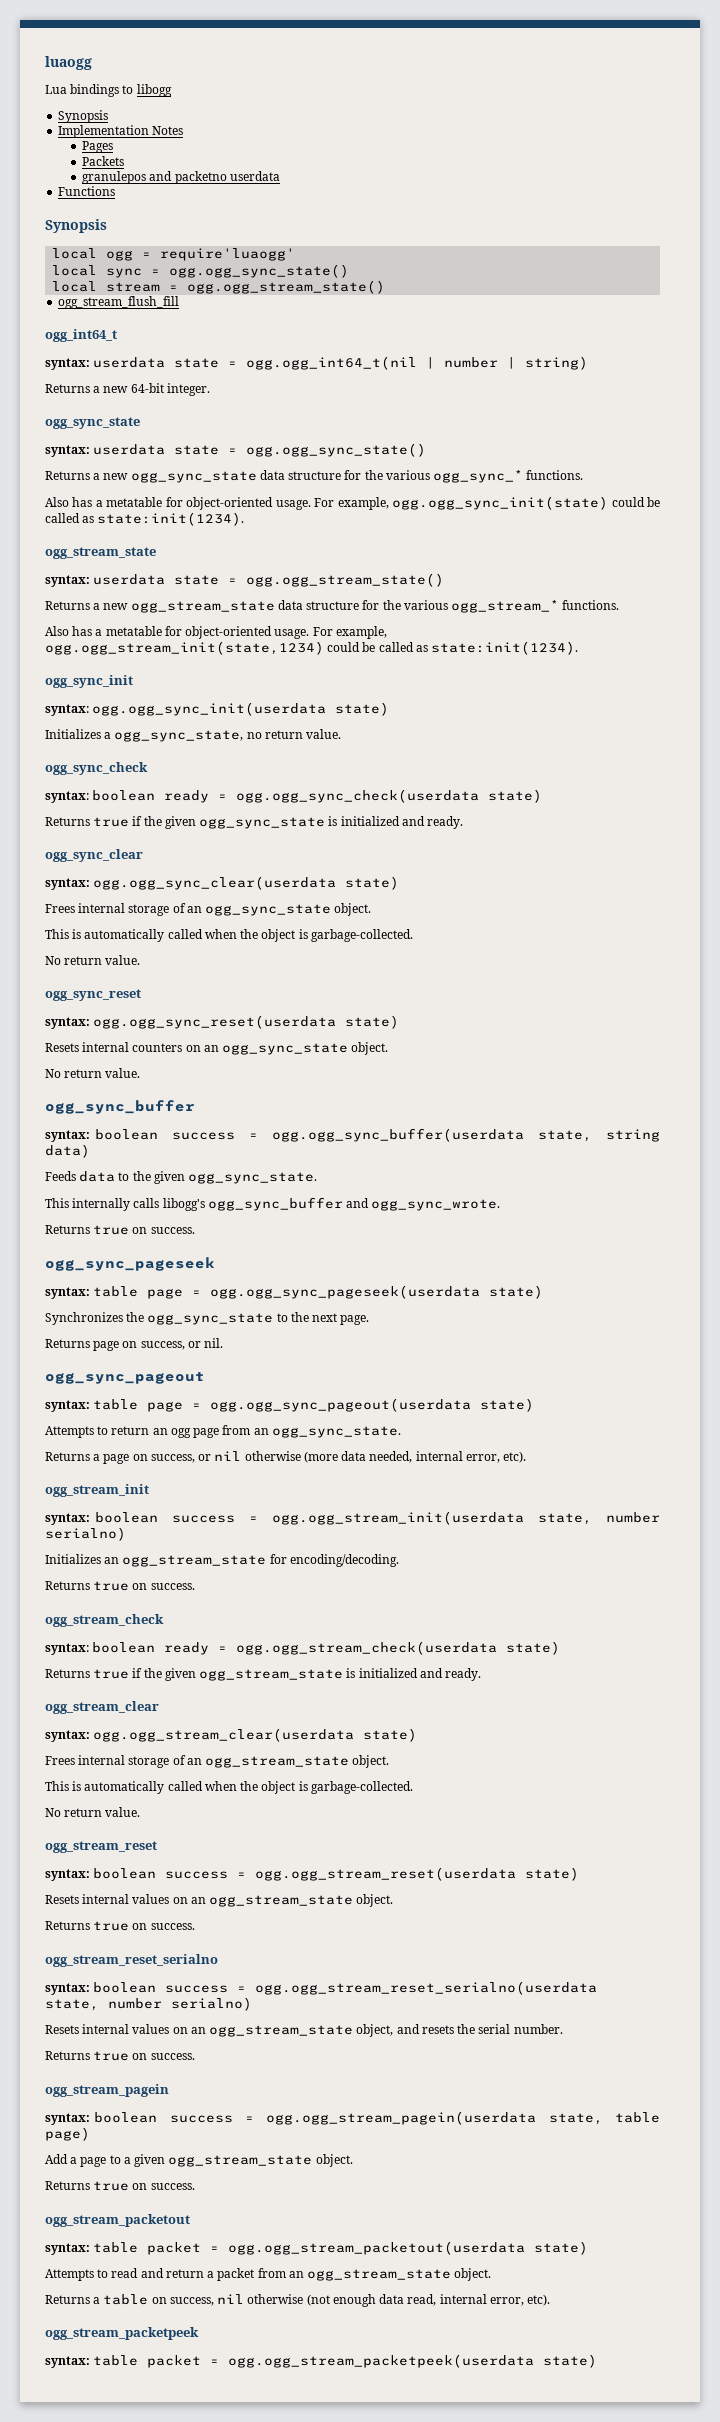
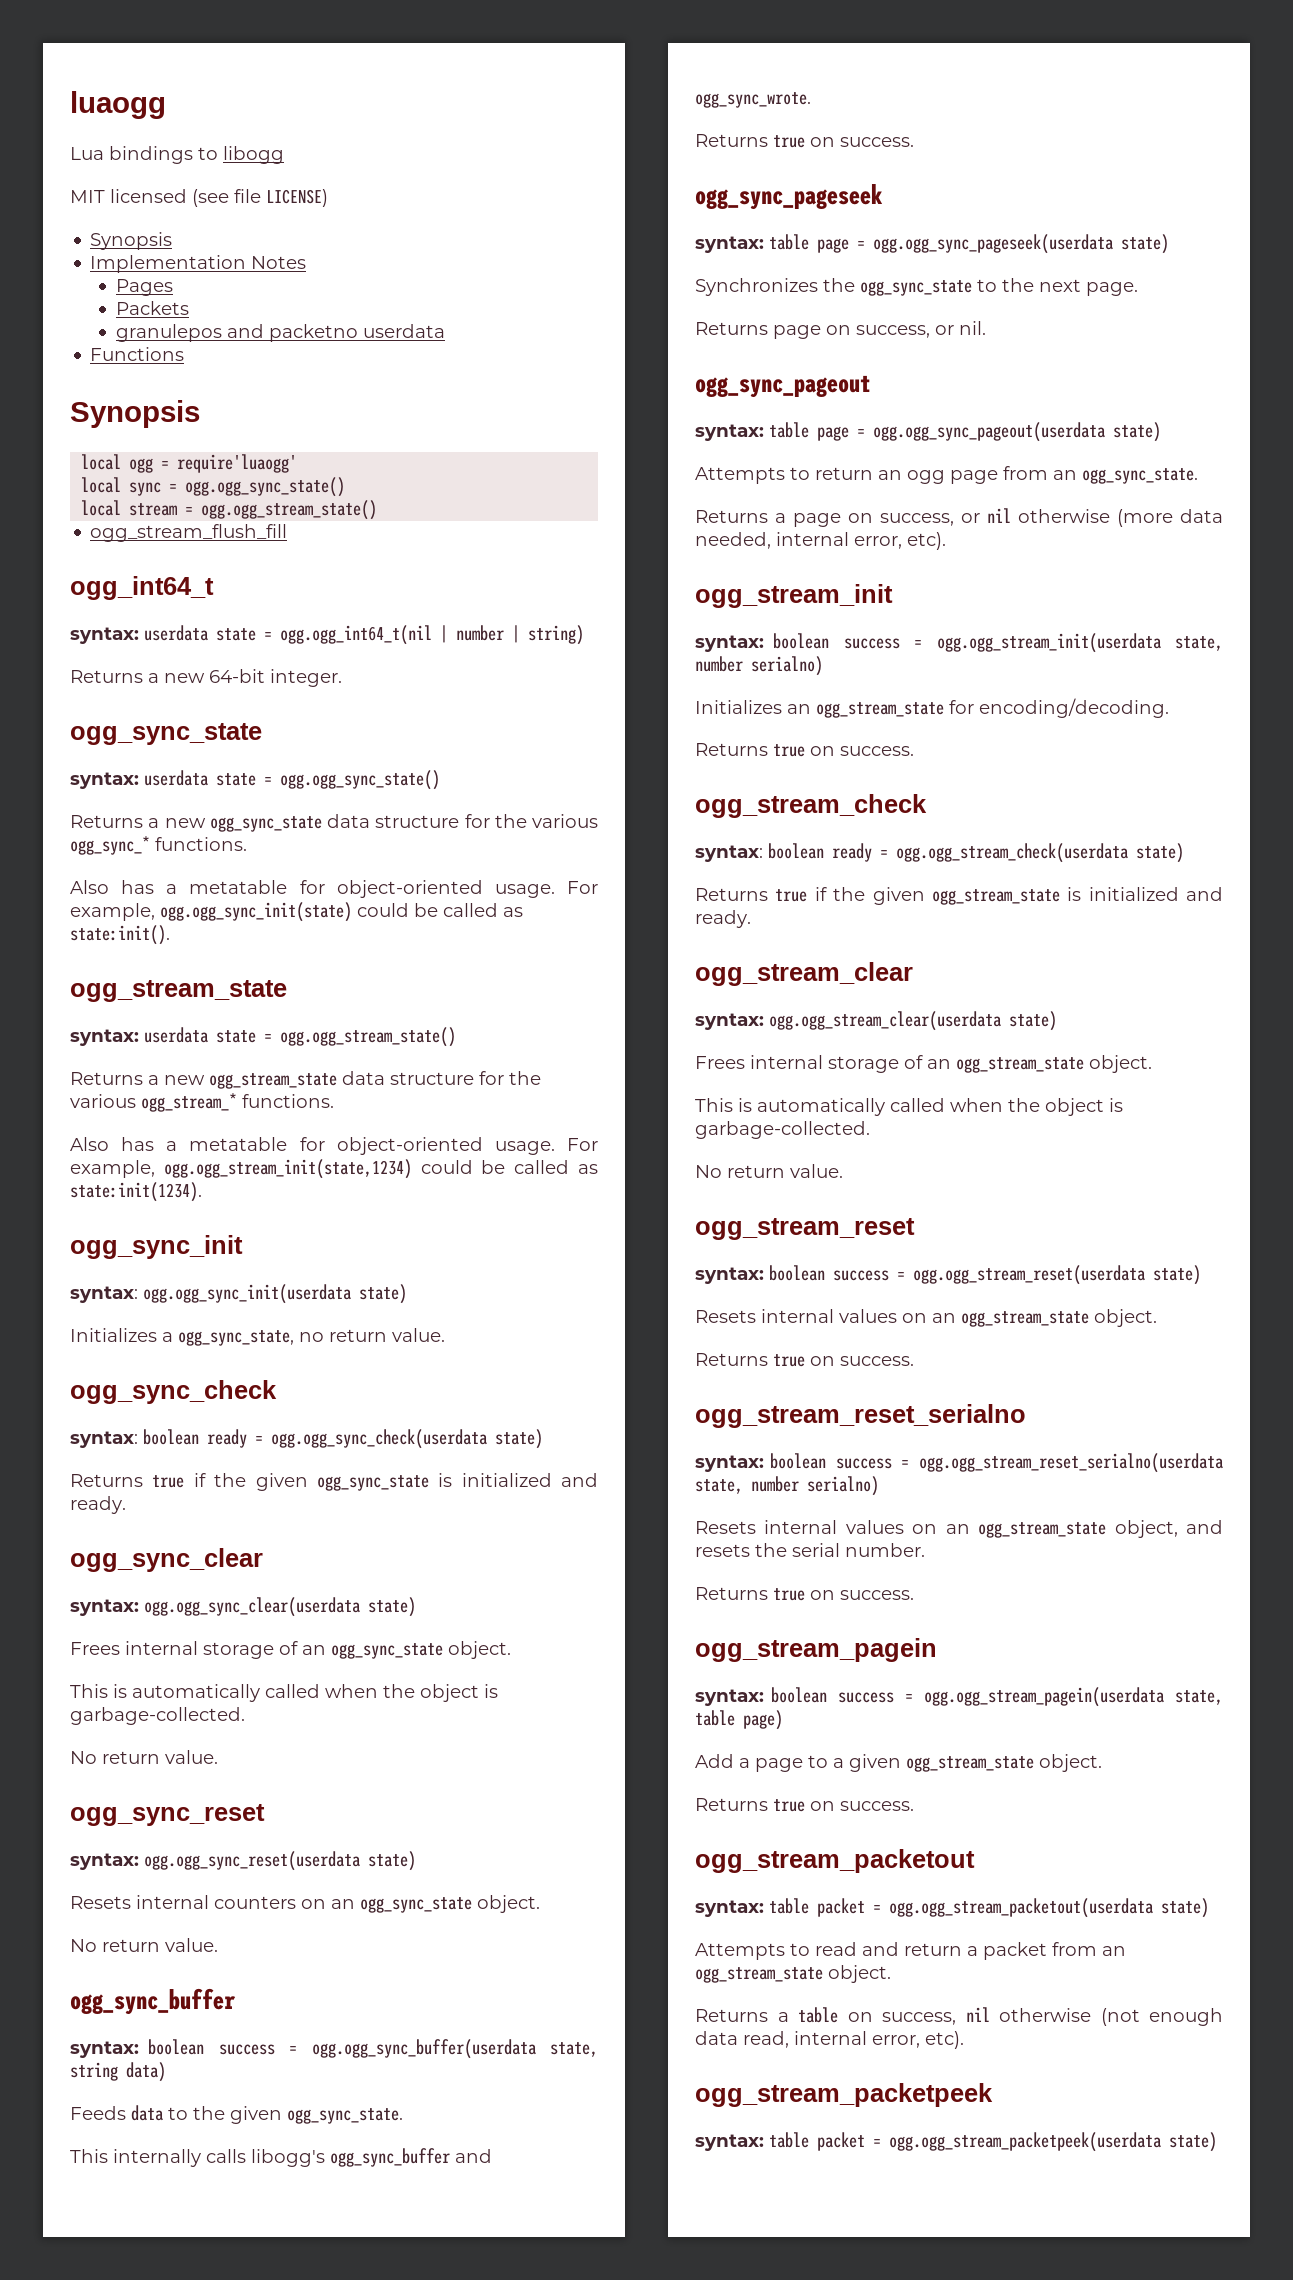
+ MIT licensed (see file LICENSE)
- For example, ogg.ogg_sync_init(state) could be called as state:init(1234).
+ For example, ogg.ogg_sync_init(state) could be called as state:init().

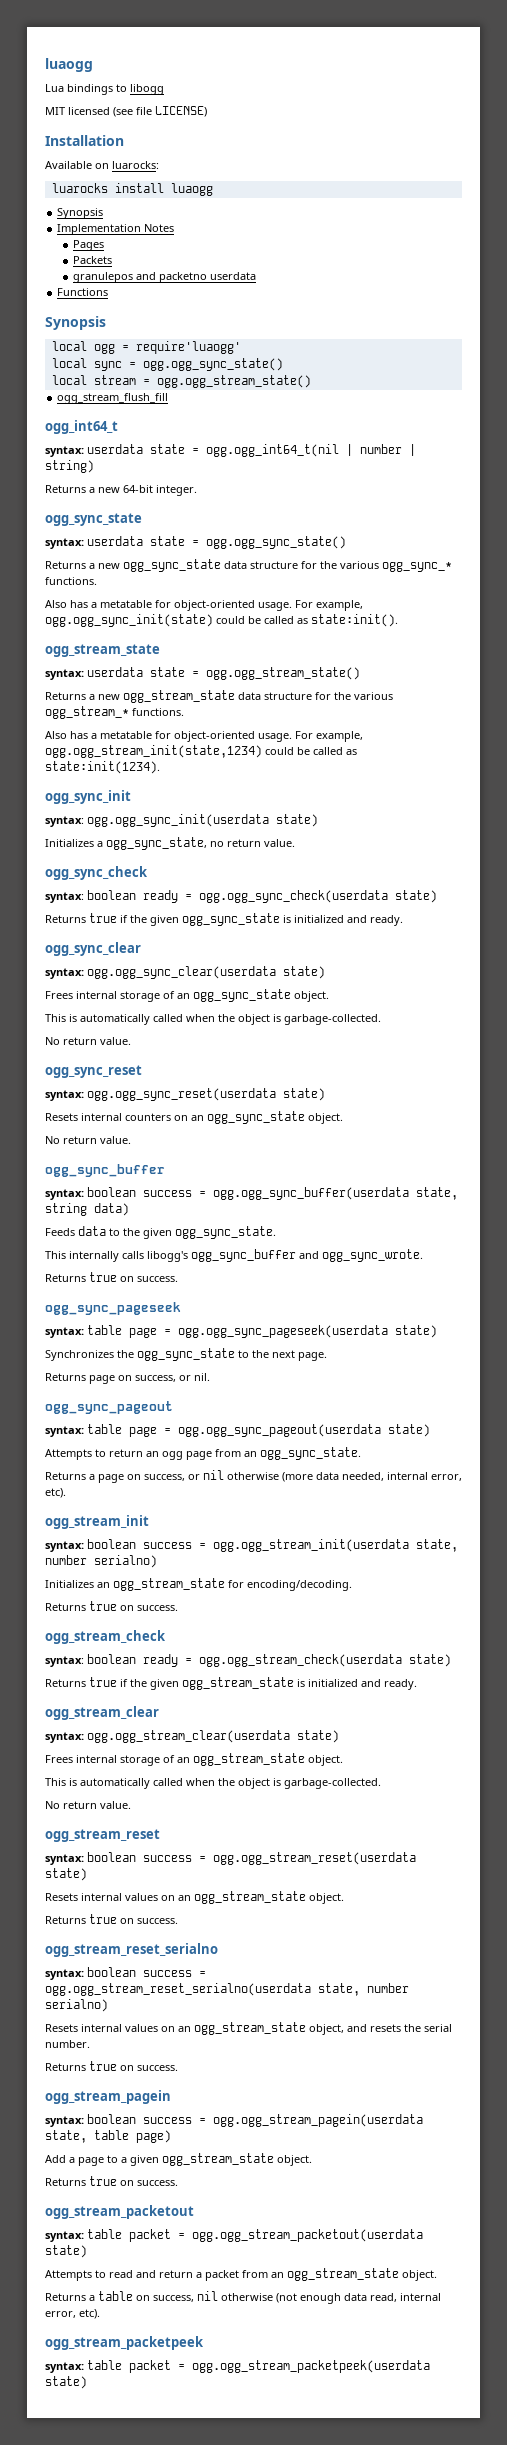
+ Installation
+ Available on luarocks:
+ luarocks install luaogg

